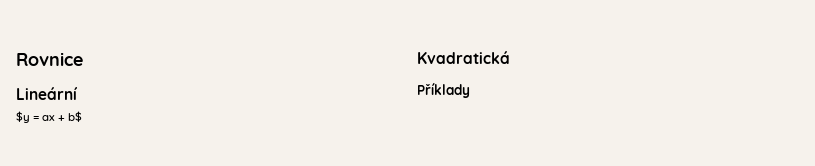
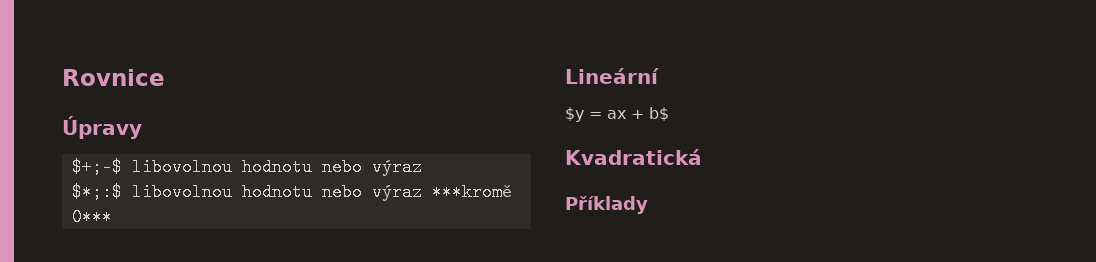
+ Úpravy
+ $+;-$ libovolnou hodnotu nebo výraz
+ $*;:$ libovolnou hodnotu nebo výraz ***kromě 0***

